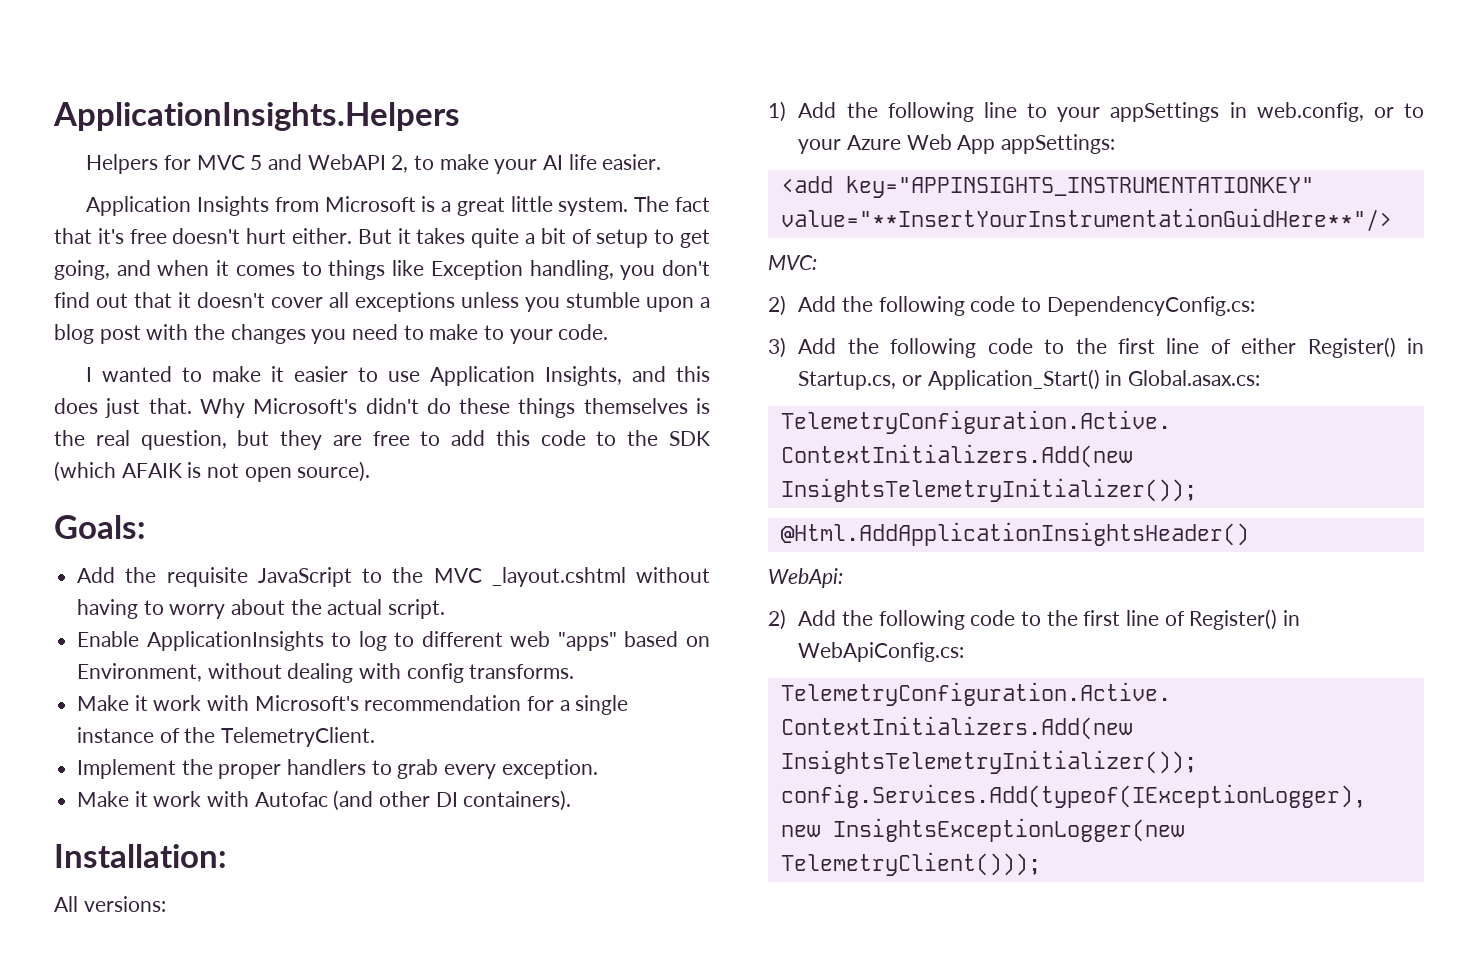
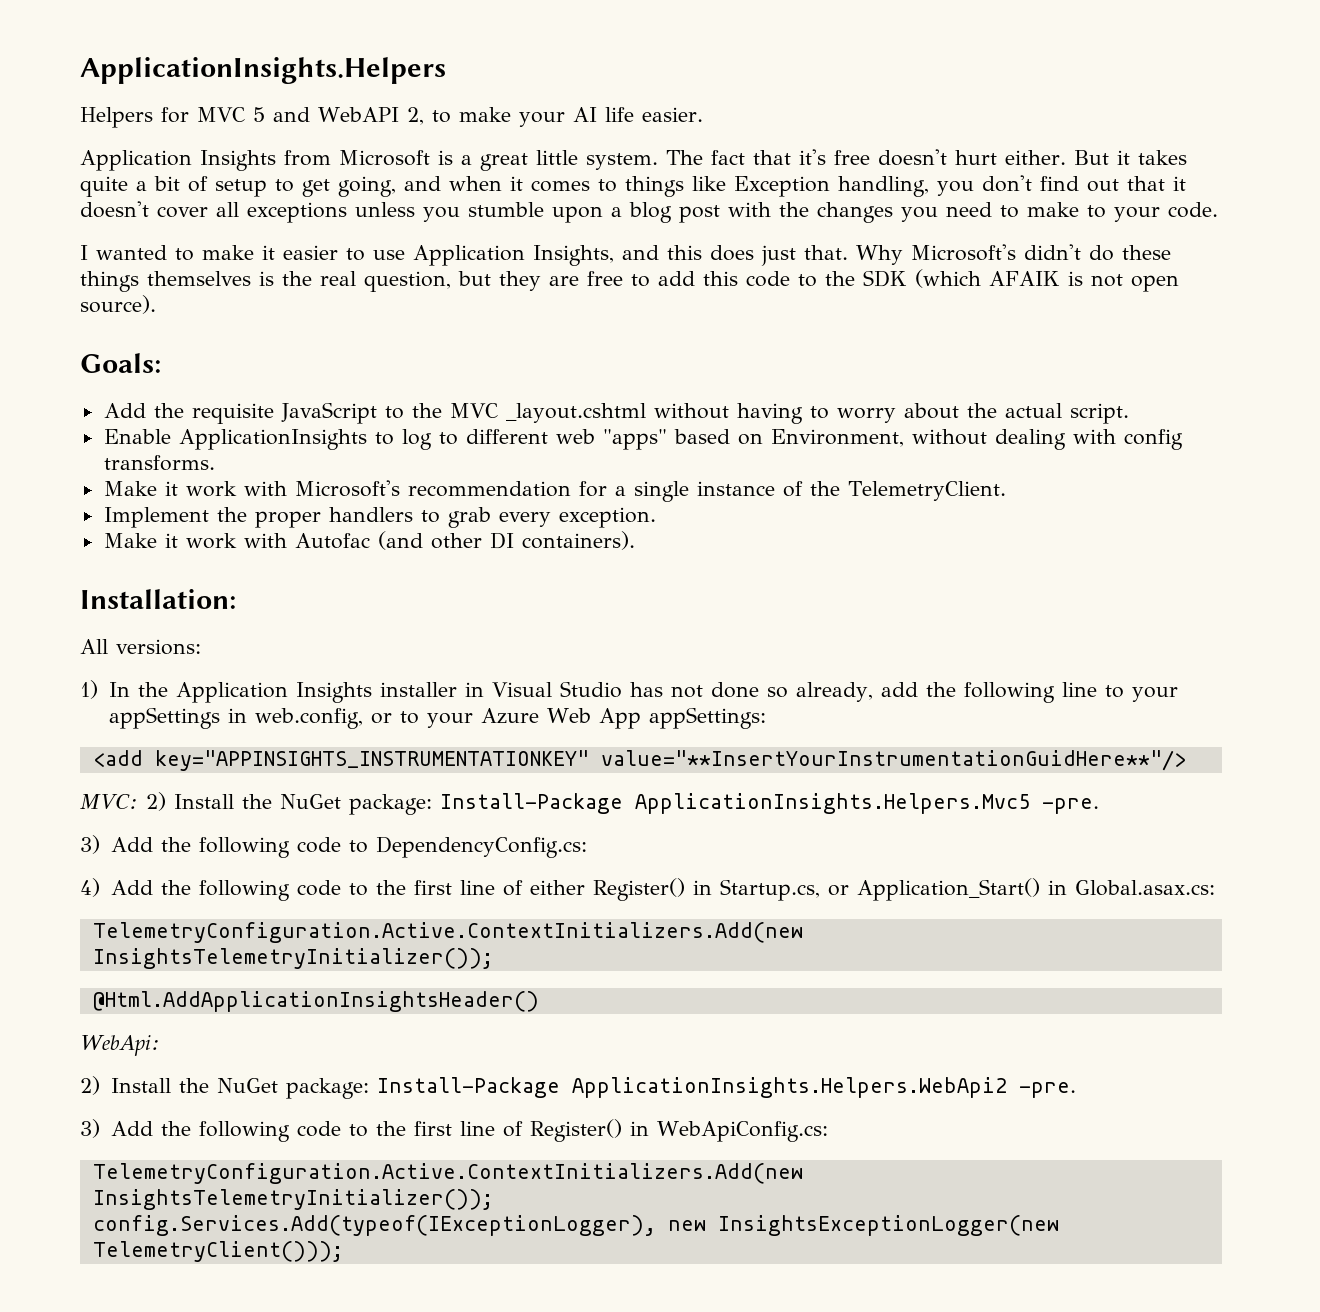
- 1) Add the following line to your appSettings in web.config, or to your Azure Web App appSettings:
+ 1) In the Application Insights installer in Visual Studio has not done so already, add the following line to your appSettings in web.config, or to your Azure Web App appSettings:
- MVC:
- 2) Add the following code to DependencyConfig.cs:
+ MVC: 2) Install the NuGet package: Install-Package ApplicationInsights.Helpers.Mvc5 -pre.
+ 3) Add the following code to DependencyConfig.cs:
- 3) Add the following code to the first line of either Register() in Startup.cs, or Application_Start() in Global.asax.cs:
+ 4) Add the following code to the first line of either Register() in Startup.cs, or Application_Start() in Global.asax.cs:
- 2) Add the following code to the first line of Register() in WebApiConfig.cs:
+ 2) Install the NuGet package: Install-Package ApplicationInsights.Helpers.WebApi2 -pre.
+ 3) Add the following code to the first line of Register() in WebApiConfig.cs:

